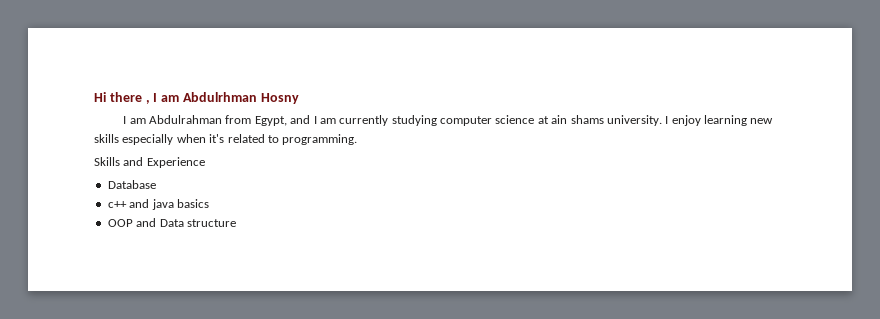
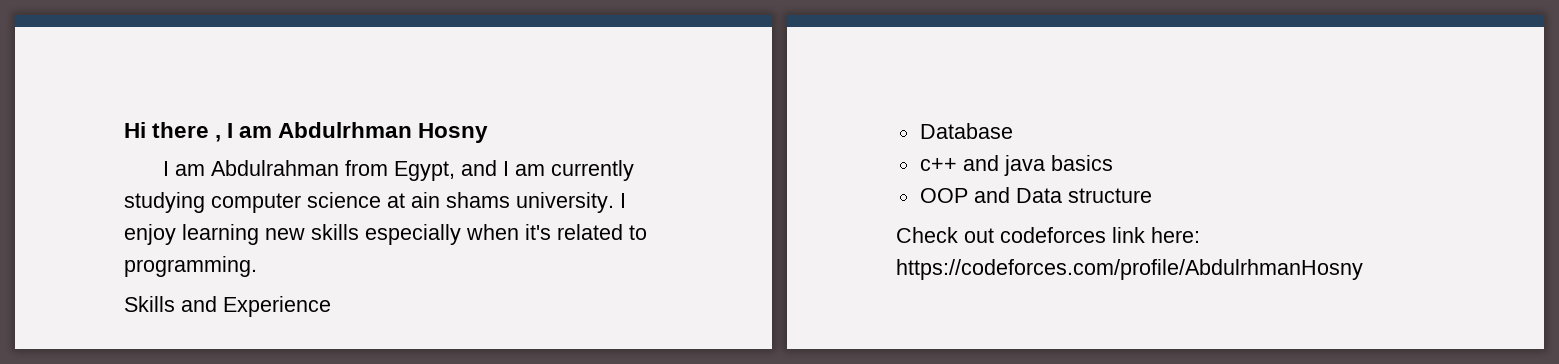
+ Check out codeforces link here: https://codeforces.com/profile/AbdulrhmanHosny

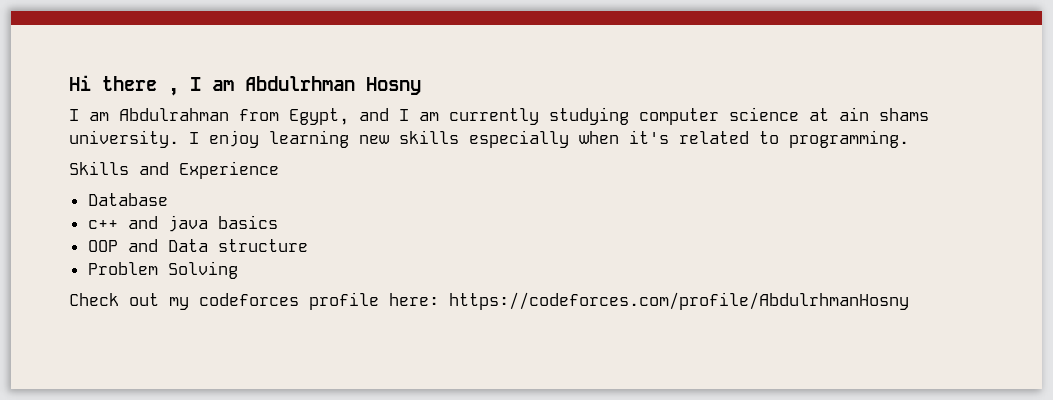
+ Problem Solving
- Check out codeforces link here: https://codeforces.com/profile/AbdulrhmanHosny
+ Check out my codeforces profile here: https://codeforces.com/profile/AbdulrhmanHosny

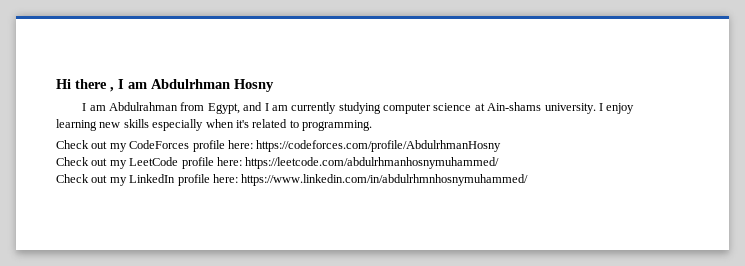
- I am Abdulrahman from Egypt, and I am currently studying computer science at ain shams university.
+ I am Abdulrahman from Egypt, and I am currently studying computer science at Ain-shams university.
- Skills and Experience
- Database
- c++ and java basics
- OOP and Data structure
- Problem Solving
- Check out my codeforces profile here: https://codeforces.com/profile/AbdulrhmanHosny
+ Check out my CodeForces profile here: https://codeforces.com/profile/AbdulrhmanHosny
+ Check out my LeetCode profile here: https://leetcode.com/abdulrhmanhosnymuhammed/
+ Check out my LinkedIn profile here: https://www.linkedin.com/in/abdulrhmnhosnymuhammed/

